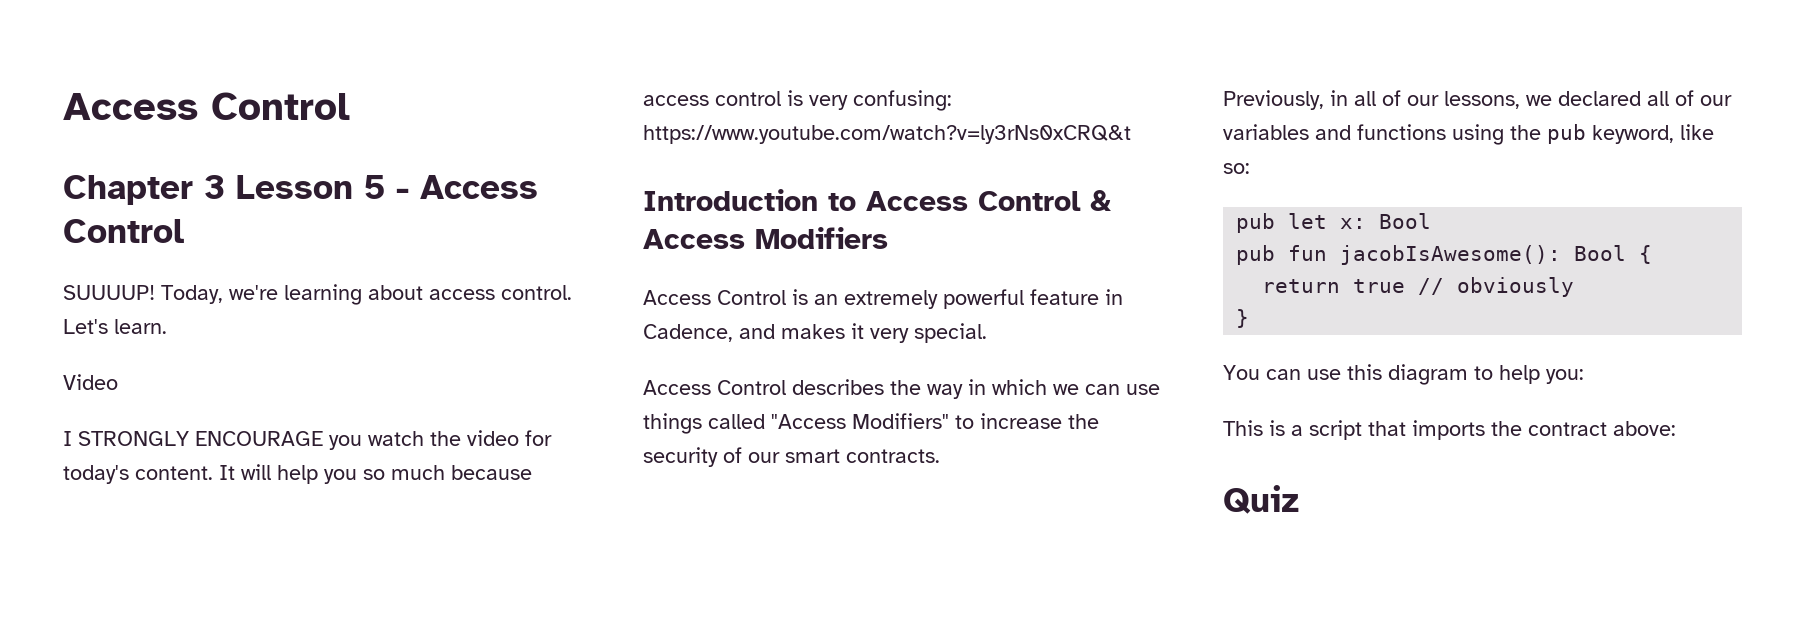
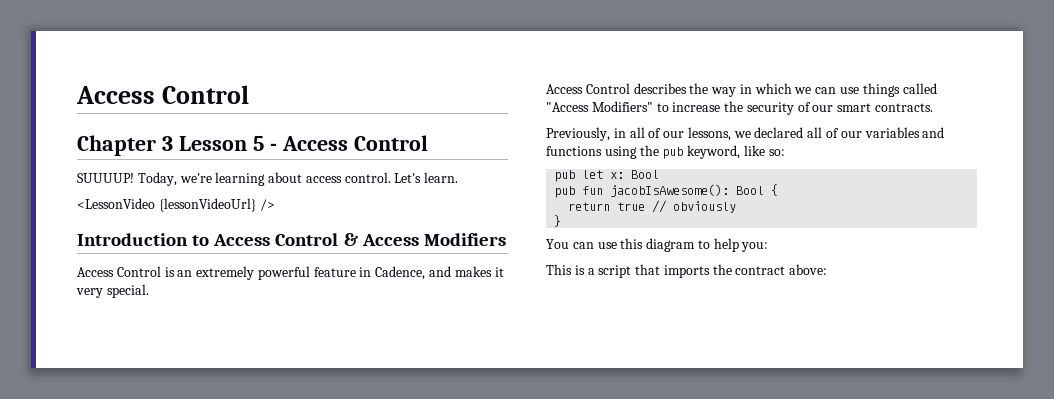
- Video
- I STRONGLY ENCOURAGE you watch the video for today's content. It will help you so much because access control is very confusing: https://www.youtube.com/watch?v=ly3rNs0xCRQ&t
+ <LessonVideo {lessonVideoUrl} />
- Quiz

